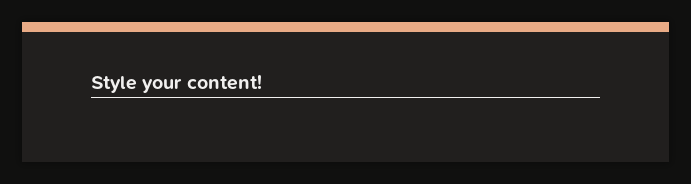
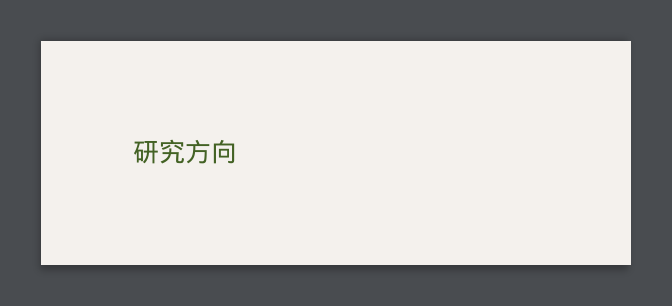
- Style your content!
+ 研究方向

